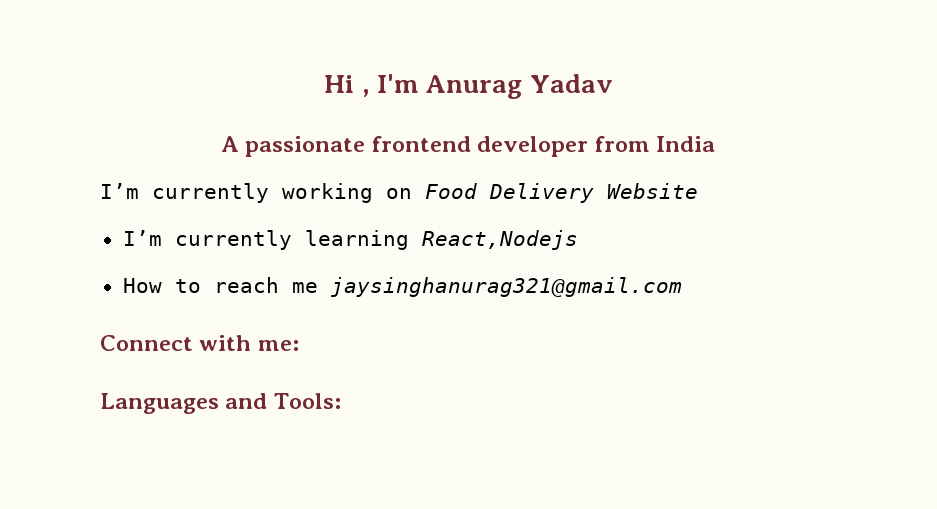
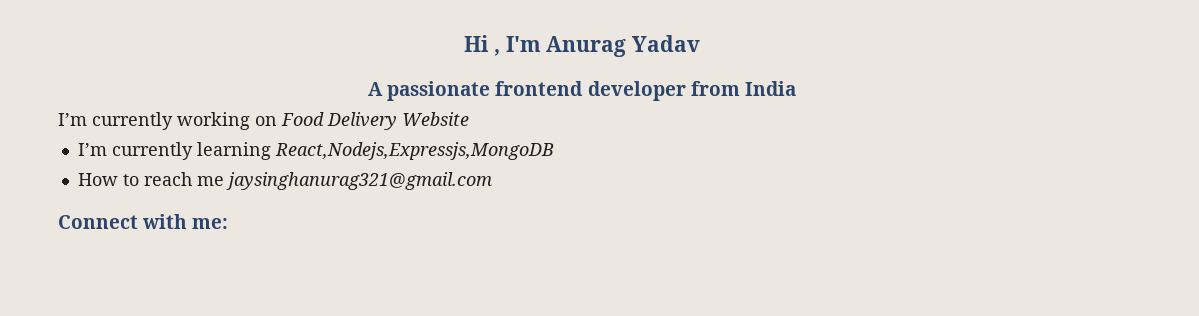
- I’m currently learning React,Nodejs
+ I’m currently learning React,Nodejs,Expressjs,MongoDB
- Languages and Tools:

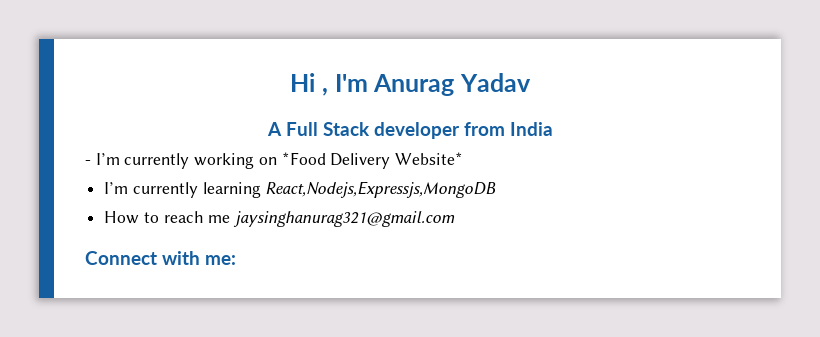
- A passionate frontend developer from India
+ A Full Stack developer from India
- I’m currently working on Food Delivery Website
+ - I’m currently working on *Food Delivery Website*

